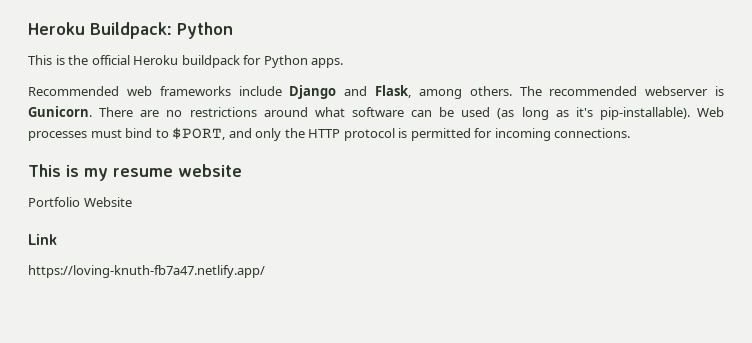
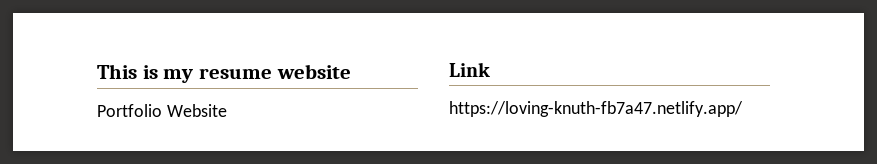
- Heroku Buildpack: Python
- This is the official Heroku buildpack for Python apps.
- Recommended web frameworks include Django and Flask, among others. The recommended webserver is Gunicorn. There are no restrictions around what software can be used (as long as it's pip-installable). Web processes must bind to $PORT, and only the HTTP protocol is permitted for incoming connections.

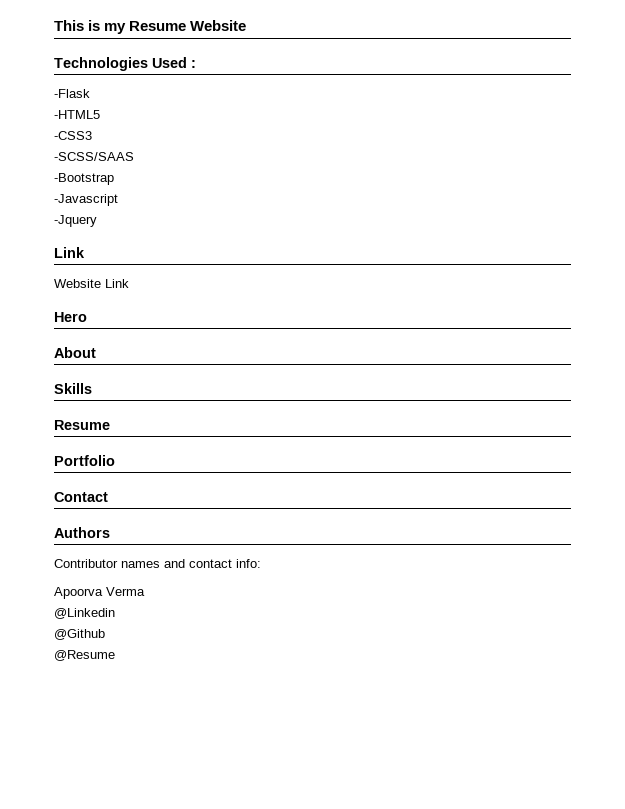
- This is my resume website
- Portfolio Website
+ This is my Resume Website
+ Technologies Used :
+ -Flask
+ -HTML5
+ -CSS3
+ -SCSS/SAAS
+ -Bootstrap
+ -Javascript
+ -Jquery
  Link
- https://loving-knuth-fb7a47.netlify.app/
+ Website Link
+ Hero
+ About
+ Skills
+ Resume
+ Portfolio
+ Contact
+ Authors
+ Contributor names and contact info:
+ Apoorva Verma
+ @Linkedin
+ @Github
+ @Resume

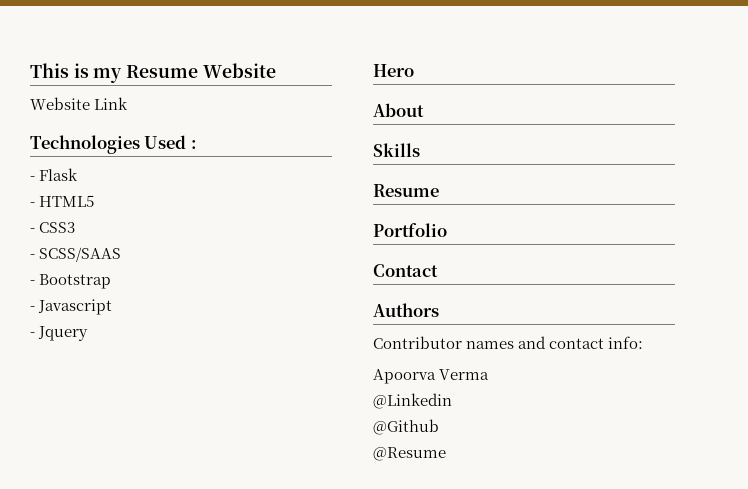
+ Website Link
- -Flask
- -HTML5
- -CSS3
- -SCSS/SAAS
- -Bootstrap
- -Javascript
- -Jquery
- Link
- Website Link
+ - Flask
+ - HTML5
+ - CSS3
+ - SCSS/SAAS
+ - Bootstrap
+ - Javascript
+ - Jquery

